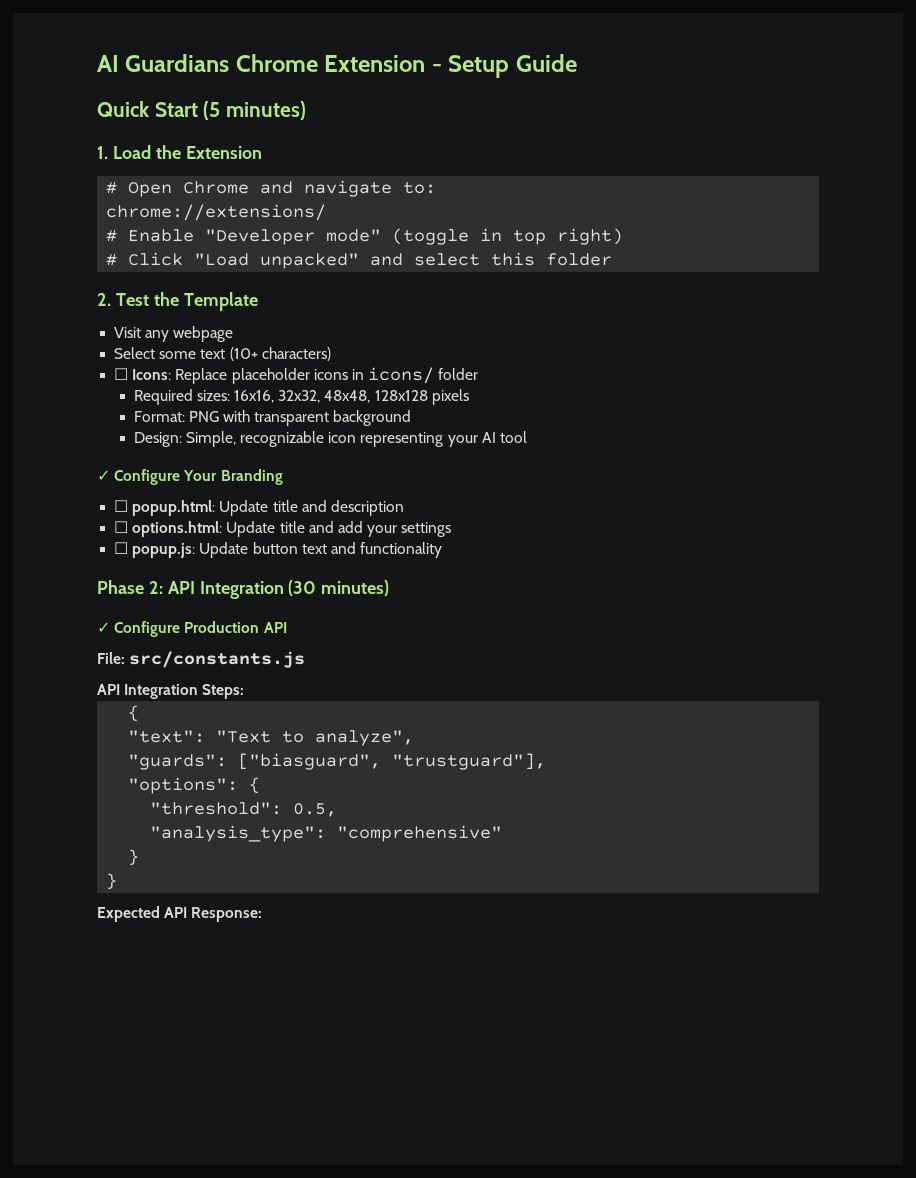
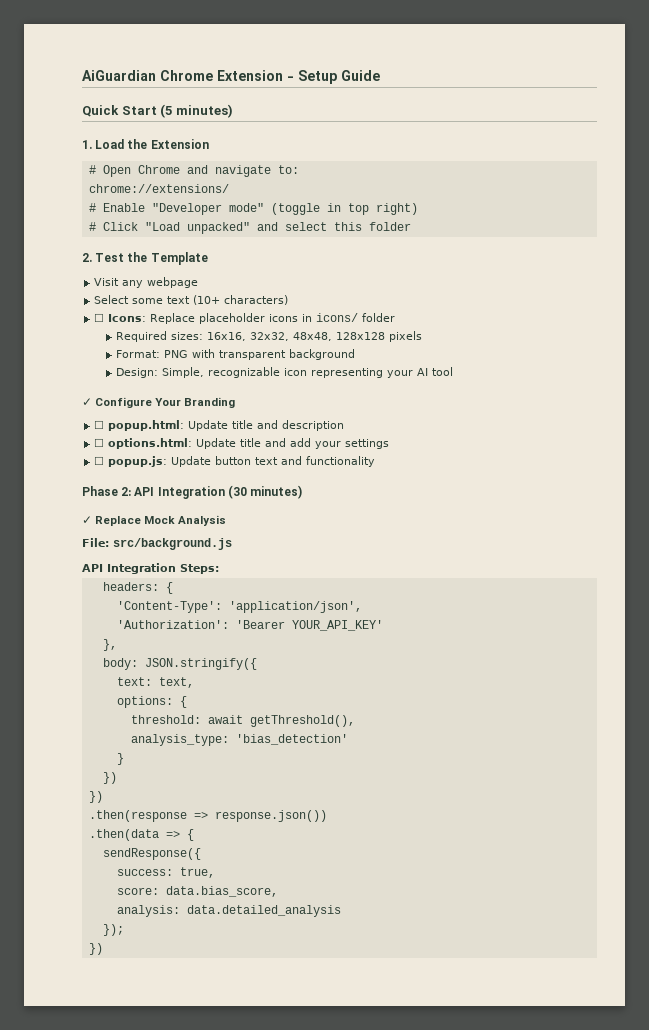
- AI Guardians Chrome Extension - Setup Guide
+ AiGuardian Chrome Extension - Setup Guide
- ✓ Configure Production API
+ ✓ Replace Mock Analysis
- File: src/constants.js
+ File: src/background.js
  API Integration Steps:
- {
- "text": "Text to analyze",
- "guards": ["biasguard", "trustguard"],
- "options": {
- "threshold": 0.5,
- "analysis_type": "comprehensive"
+ headers: {
+ 'Content-Type': 'application/json',
+ 'Authorization': 'Bearer YOUR_API_KEY'
+ },
+ body: JSON.stringify({
+ text: text,
+ options: {
+ threshold: await getThreshold(),
+ analysis_type: 'bias_detection'
  }
- }
- Expected API Response:
+ })
+ })
+ .then(response => response.json())
+ .then(data => {
+ sendResponse({
+ success: true,
+ score: data.bias_score,
+ analysis: data.detailed_analysis
+ });
+ })

